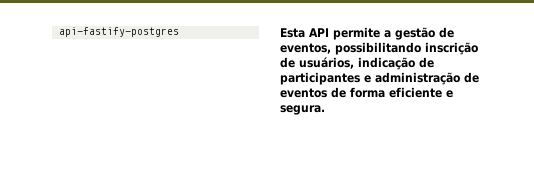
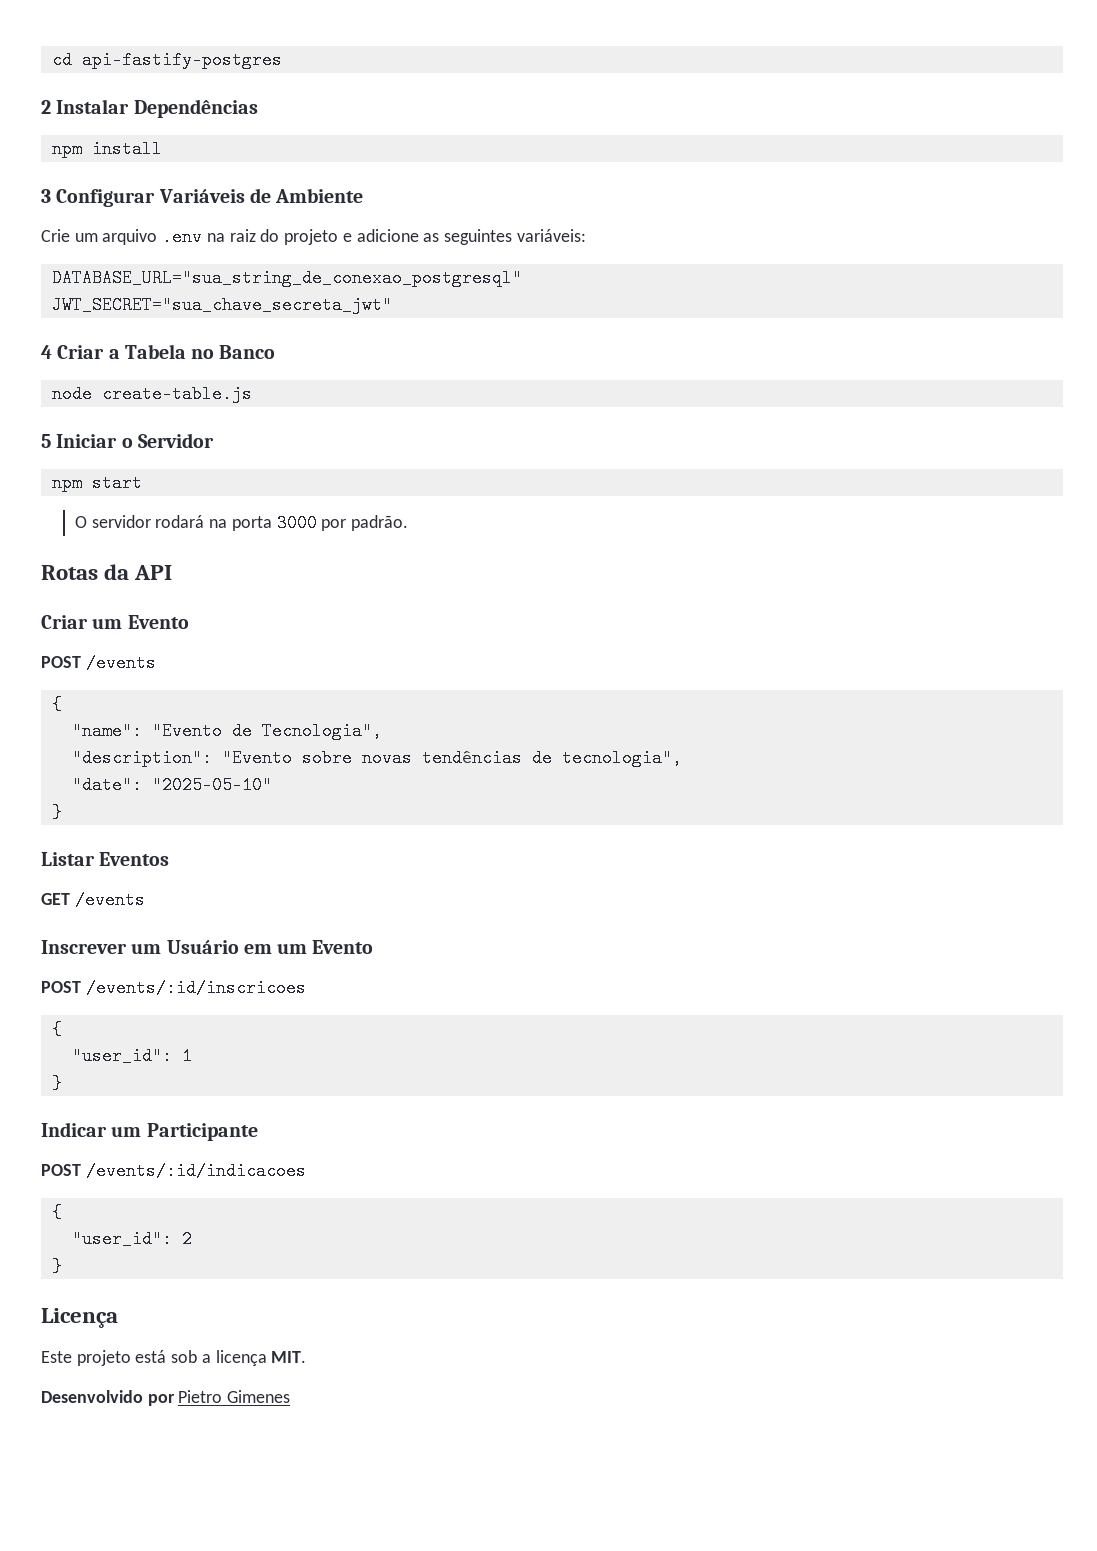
- api-fastify-postgres
+ cd api-fastify-postgres
- Esta API permite a gestão de eventos, possibilitando inscrição de usuários, indicação de participantes e administração de eventos de forma eficiente e segura.
+ 2 Instalar Dependências
+ npm install
+ 3 Configurar Variáveis de Ambiente
+ Crie um arquivo .env na raiz do projeto e adicione as seguintes variáveis:
+ DATABASE_URL="sua_string_de_conexao_postgresql"
+ JWT_SECRET="sua_chave_secreta_jwt"
+ 4 Criar a Tabela no Banco
+ node create-table.js
+ 5 Iniciar o Servidor
+ npm start
+ O servidor rodará na porta 3000 por padrão.
+ Rotas da API
+ Criar um Evento
+ POST /events
+ {
+ "name": "Evento de Tecnologia",
+ "description": "Evento sobre novas tendências de tecnologia",
+ "date": "2025-05-10"
+ }
+ Listar Eventos
+ GET /events
+ Inscrever um Usuário em um Evento
+ POST /events/:id/inscricoes
+ {
+ "user_id": 1
+ }
+ Indicar um Participante
+ POST /events/:id/indicacoes
+ {
+ "user_id": 2
+ }
+ Licença
+ Este projeto está sob a licença MIT.
+ Desenvolvido por Pietro Gimenes

